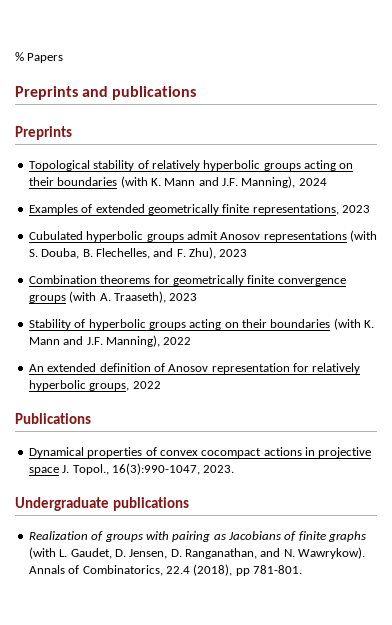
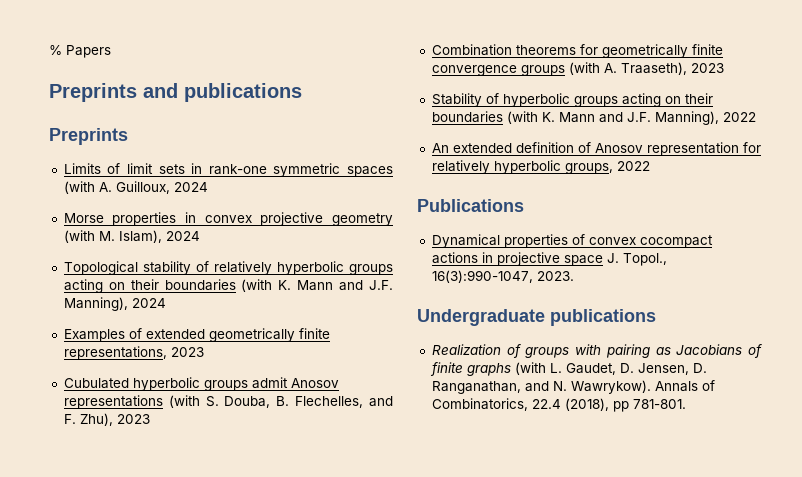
+ Limits of limit sets in rank-one symmetric spaces (with A. Guilloux, 2024
+ Morse properties in convex projective geometry (with M. Islam), 2024

